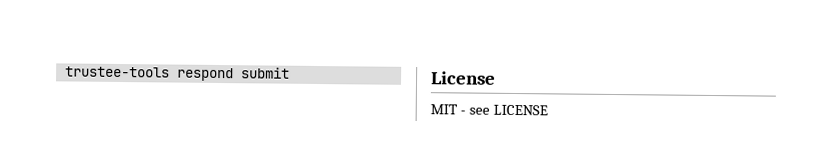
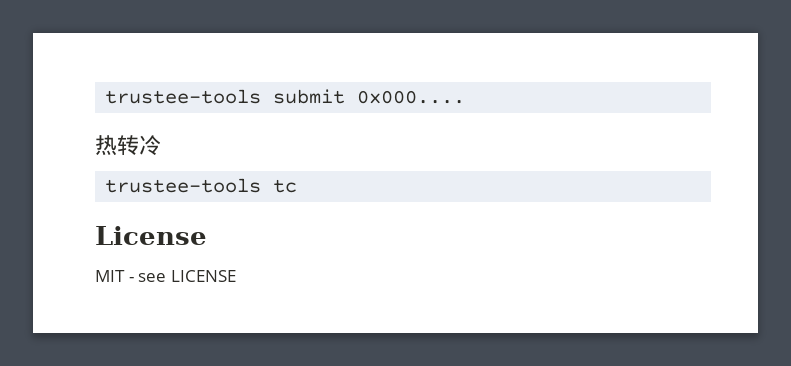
- trustee-tools respond submit
+ trustee-tools submit 0x000....
+ 热转冷
+ trustee-tools tc

